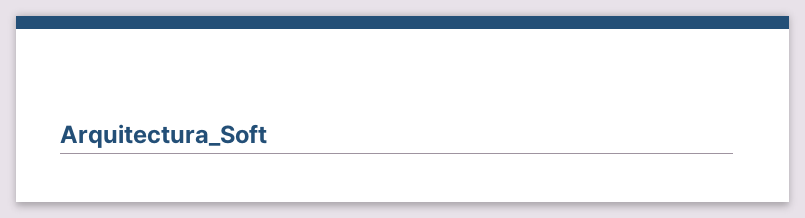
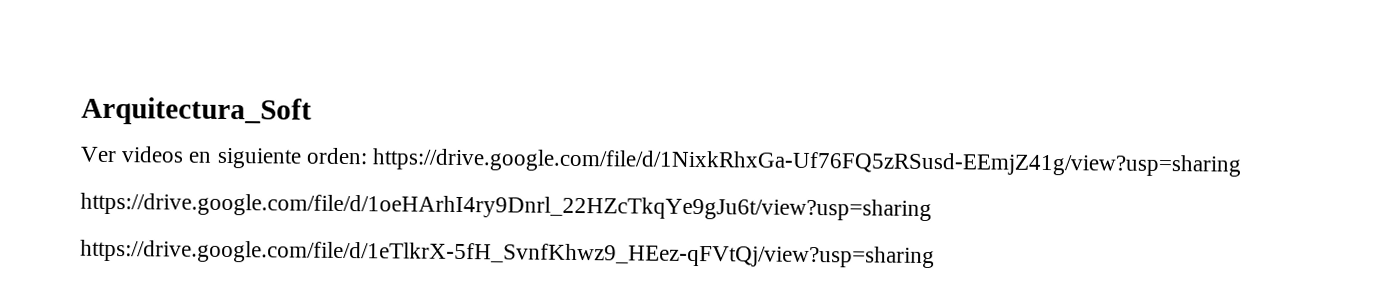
+ Ver videos en siguiente orden: https://drive.google.com/file/d/1NixkRhxGa-Uf76FQ5zRSusd-EEmjZ41g/view?usp=sharing
+ https://drive.google.com/file/d/1oeHArhI4ry9Dnrl_22HZcTkqYe9gJu6t/view?usp=sharing
+ https://drive.google.com/file/d/1eTlkrX-5fH_SvnfKhwz9_HEez-qFVtQj/view?usp=sharing

